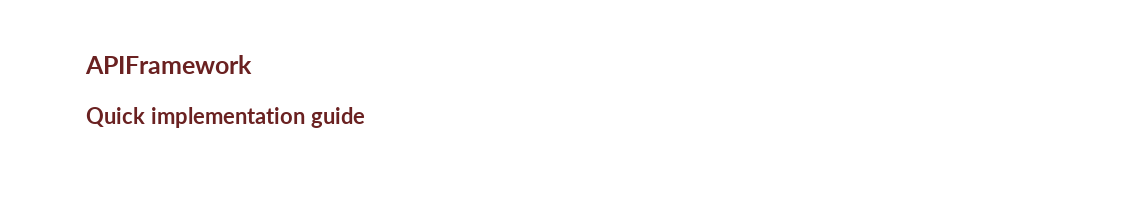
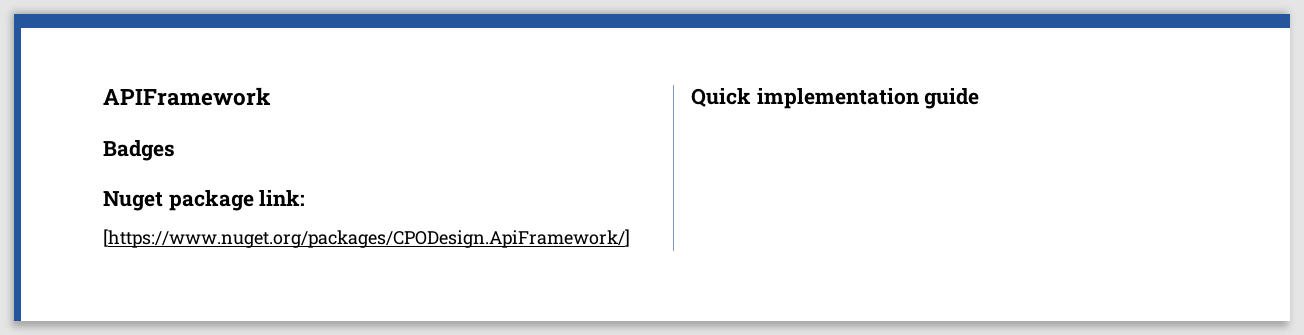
+ Badges
+ Nuget package link:
+ [https://www.nuget.org/packages/CPODesign.ApiFramework/]

